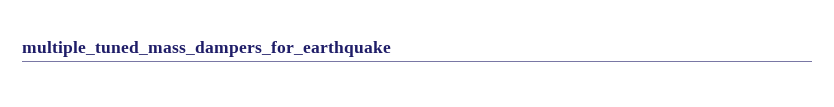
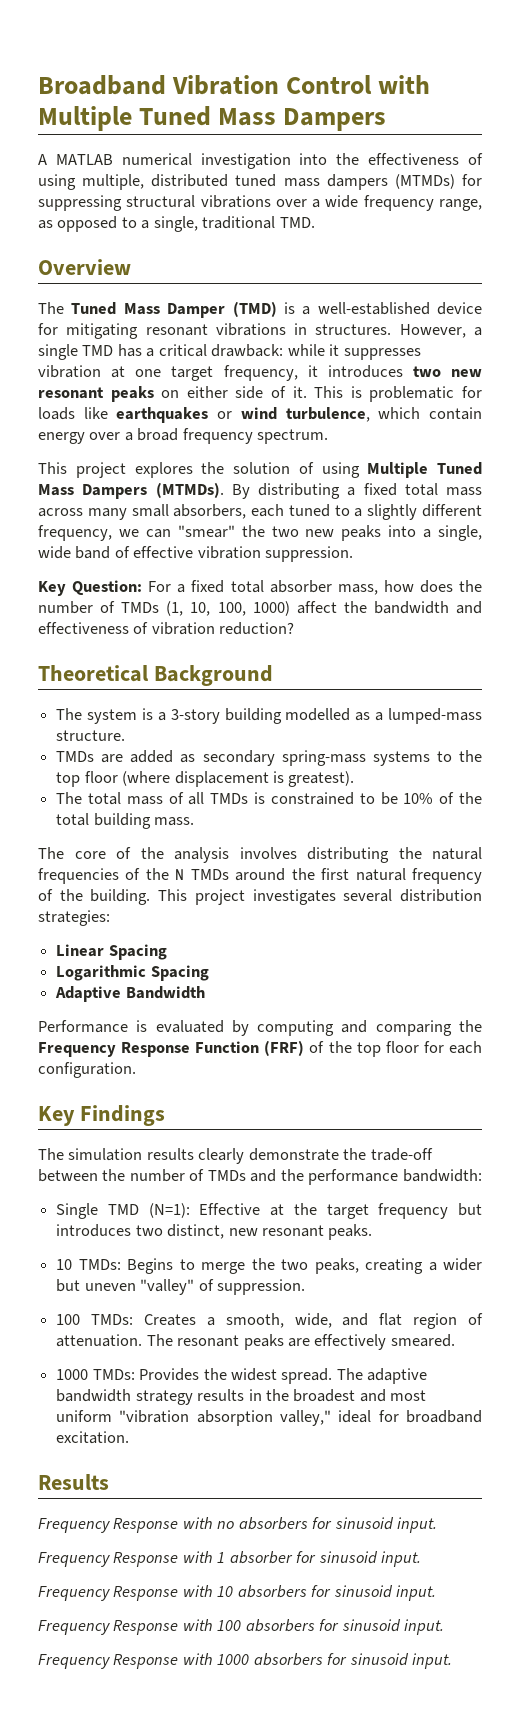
- multiple_tuned_mass_dampers_for_earthquake
+ Broadband Vibration Control with Multiple Tuned Mass Dampers
+ A MATLAB numerical investigation into the effectiveness of using multiple, distributed tuned mass dampers (MTMDs) for suppressing structural vibrations over a wide frequency range, as opposed to a single, traditional TMD.
+ Overview
+ The Tuned Mass Damper (TMD) is a well-established device for mitigating resonant vibrations in structures. However, a single TMD has a critical drawback: while it suppresses vibration at one target frequency, it introduces two new resonant peaks on either side of it. This is problematic for loads like earthquakes or wind turbulence, which contain energy over a broad frequency spectrum.
+ This project explores the solution of using Multiple Tuned Mass Dampers (MTMDs). By distributing a fixed total mass across many small absorbers, each tuned to a slightly different frequency, we can "smear" the two new peaks into a single, wide band of effective vibration suppression.
+ Key Question: For a fixed total absorber mass, how does the number of TMDs (1, 10, 100, 1000) affect the bandwidth and effectiveness of vibration reduction?
+ Theoretical Background
+ The system is a 3-story building modelled as a lumped-mass structure.
+ TMDs are added as secondary spring-mass systems to the top floor (where displacement is greatest).
+ The total mass of all TMDs is constrained to be 10% of the total building mass.
+ The core of the analysis involves distributing the natural frequencies of the N TMDs around the first natural frequency of the building. This project investigates several distribution strategies:
+ Linear Spacing
+ Logarithmic Spacing
+ Adaptive Bandwidth
+ Performance is evaluated by computing and comparing the Frequency Response Function (FRF) of the top floor for each configuration.
+ Key Findings
+ The simulation results clearly demonstrate the trade-off between the number of TMDs and the performance bandwidth:
+ Single TMD (N=1): Effective at the target frequency but introduces two distinct, new resonant peaks.
+ 10 TMDs: Begins to merge the two peaks, creating a wider but uneven "valley" of suppression.
+ 100 TMDs: Creates a smooth, wide, and flat region of attenuation. The resonant peaks are effectively smeared.
+ 1000 TMDs: Provides the widest spread. The adaptive bandwidth strategy results in the broadest and most uniform "vibration absorption valley," ideal for broadband excitation.
+ Results
+ Frequency Response with no absorbers for sinusoid input.
+ Frequency Response with 1 absorber for sinusoid input.
+ Frequency Response with 10 absorbers for sinusoid input.
+ Frequency Response with 100 absorbers for sinusoid input.
+ Frequency Response with 1000 absorbers for sinusoid input.

